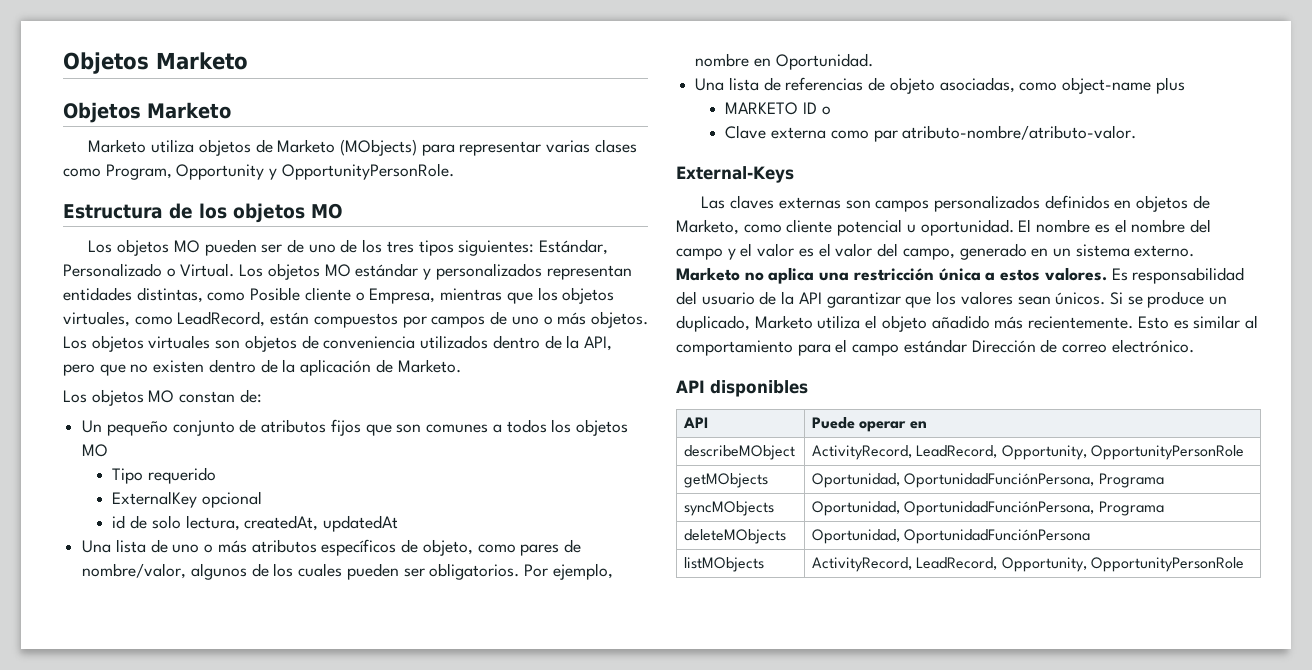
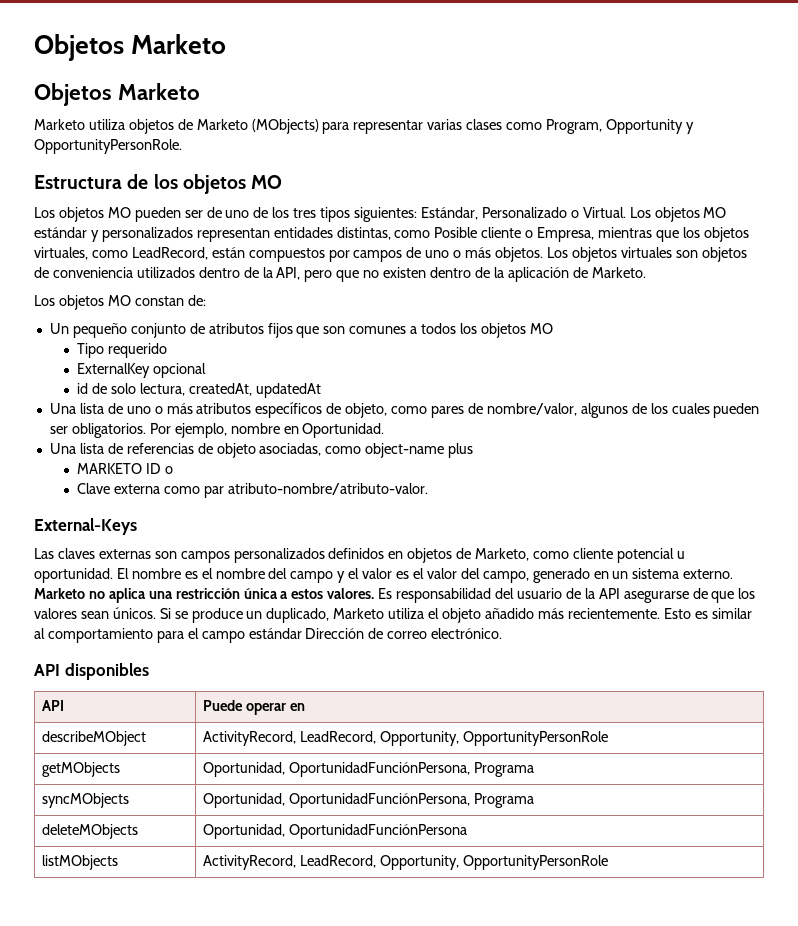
- Es responsabilidad del usuario de la API garantizar que los valores sean únicos.
+ Es responsabilidad del usuario de la API asegurarse de que los valores sean únicos.

